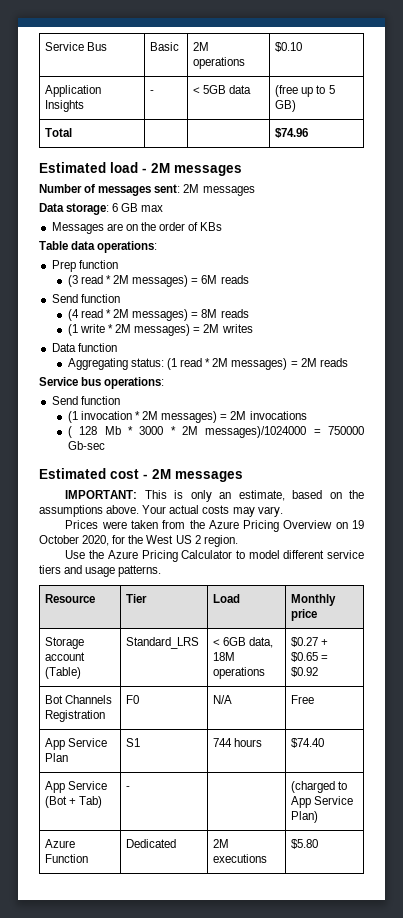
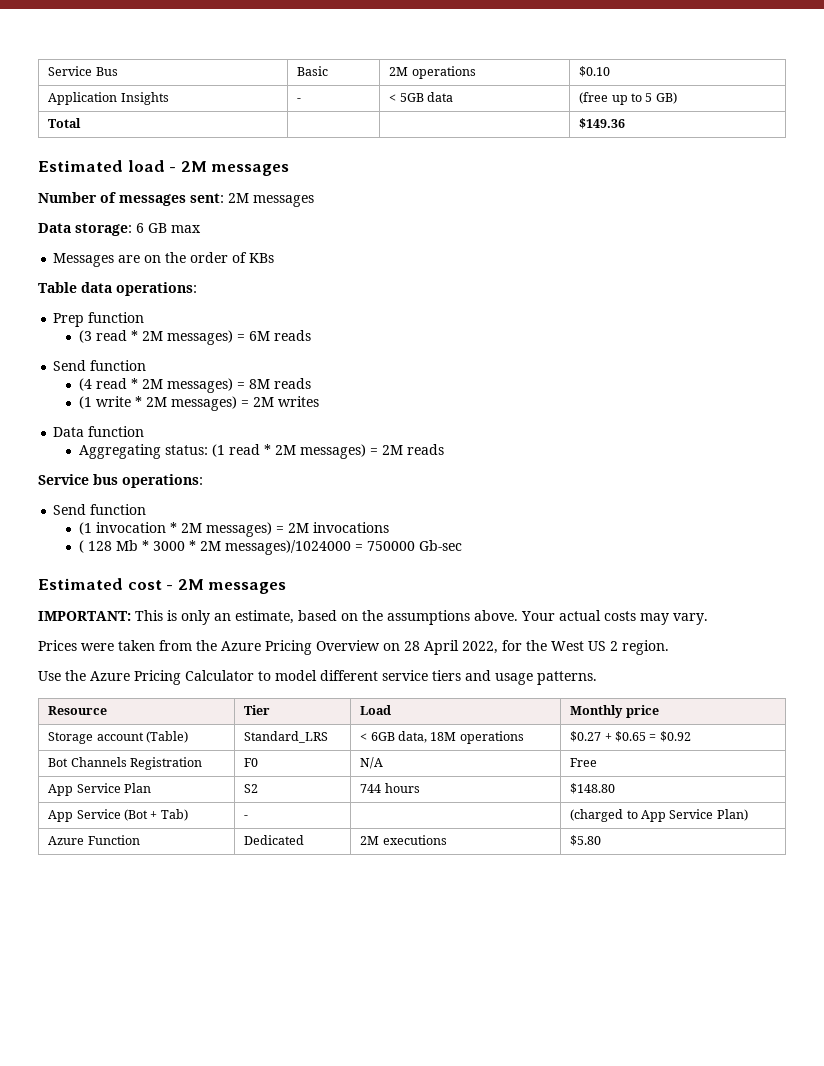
- Total | | | $74.96
+ Total | | | $149.36
- Prices were taken from the Azure Pricing Overview on 19 October 2020, for the West US 2 region.
+ Prices were taken from the Azure Pricing Overview on 28 April 2022, for the West US 2 region.
- App Service Plan | S1 | 744 hours | $74.40
+ App Service Plan | S2 | 744 hours | $148.80

